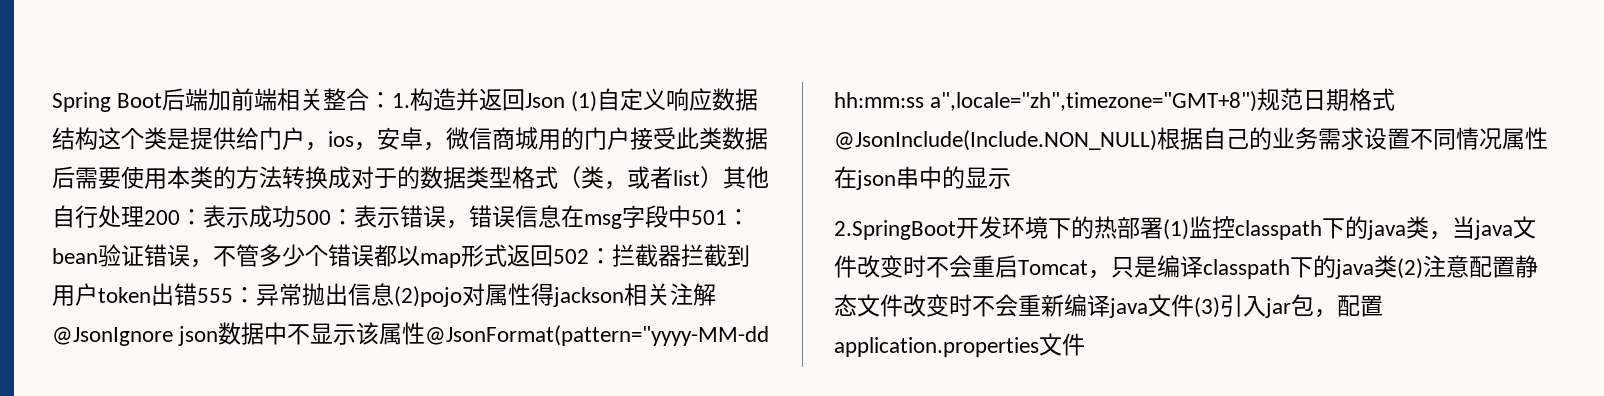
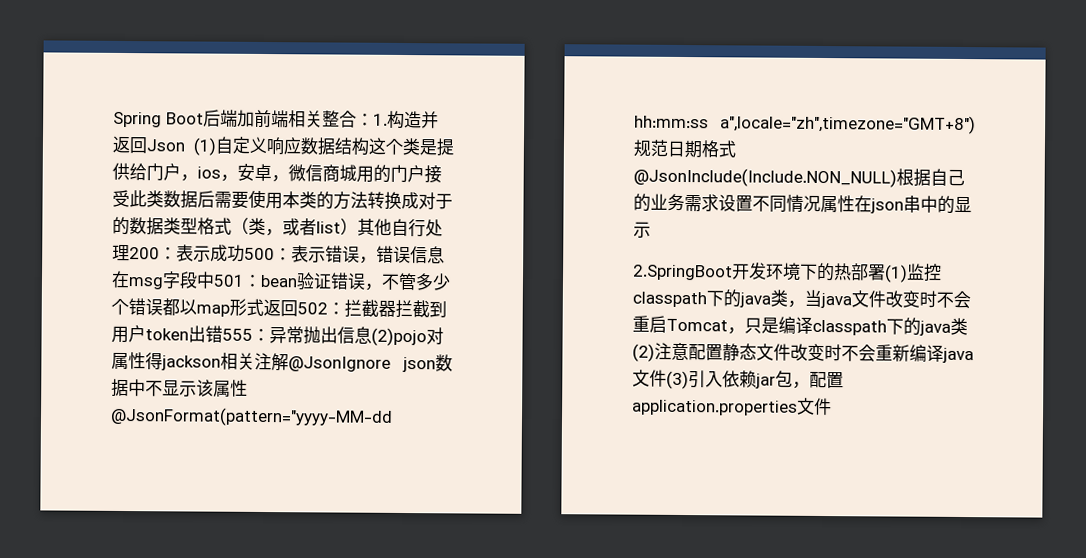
- 2.SpringBoot开发环境下的热部署(1)监控classpath下的java类，当java文件改变时不会重启Tomcat，只是编译classpath下的java类(2)注意配置静态文件改变时不会重新编译java文件(3)引入jar包，配置application.properties文件
+ 2.SpringBoot开发环境下的热部署(1)监控classpath下的java类，当java文件改变时不会重启Tomcat，只是编译classpath下的java类(2)注意配置静态文件改变时不会重新编译java文件(3)引入依赖jar包，配置application.properties文件

